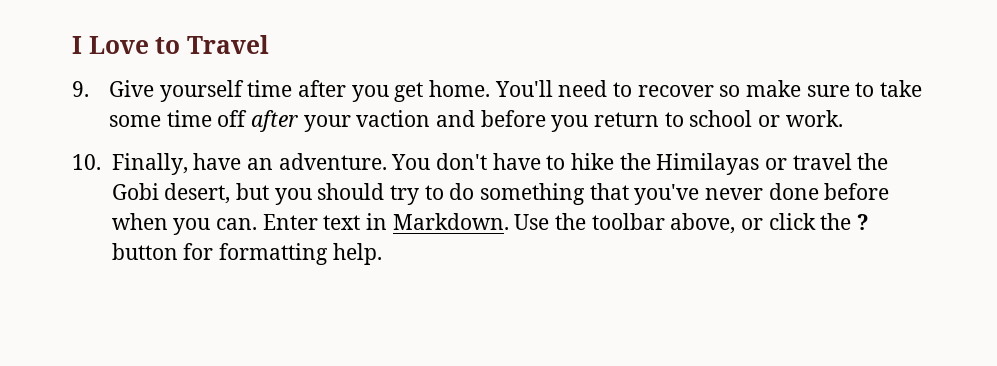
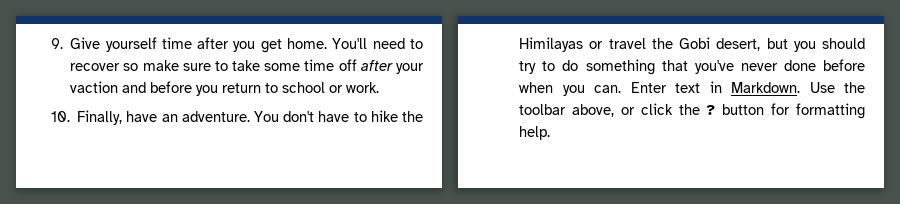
- I Love to Travel

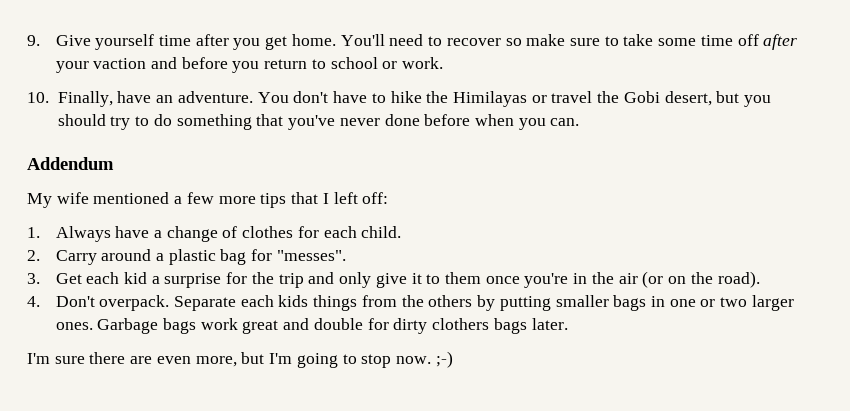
- You don't have to hike the Himilayas or travel the Gobi desert, but you should try to do something that you've never done before when you can. Enter text in Markdown. Use the toolbar above, or click the ? button for formatting help.
+ You don't have to hike the Himilayas or travel the Gobi desert, but you should try to do something that you've never done before when you can.
+ Addendum
+ My wife mentioned a few more tips that I left off:
+ 1. Always have a change of clothes for each child.
+ 2. Carry around a plastic bag for "messes".
+ 3. Get each kid a surprise for the trip and only give it to them once you're in the air (or on the road).
+ 4. Don't overpack. Separate each kids things from the others by putting smaller bags in one or two larger ones. Garbage bags work great and double for dirty clothers bags later.
+ I'm sure there are even more, but I'm going to stop now. ;-)

